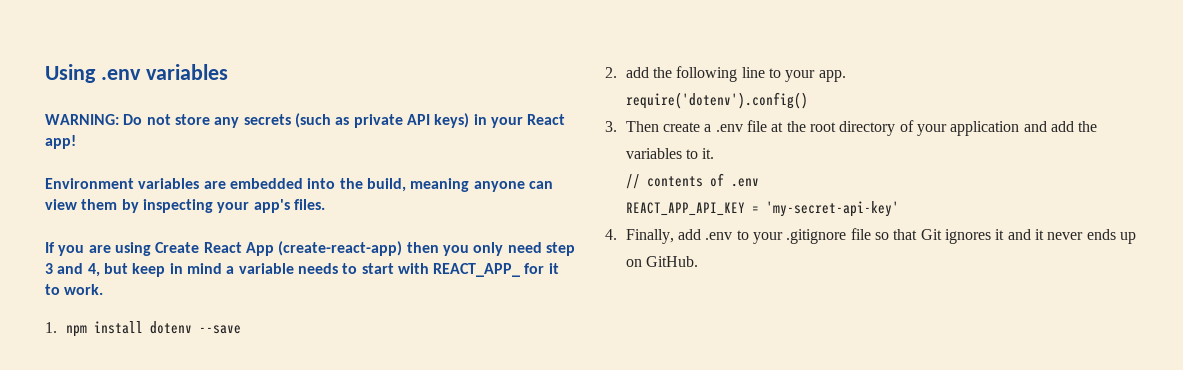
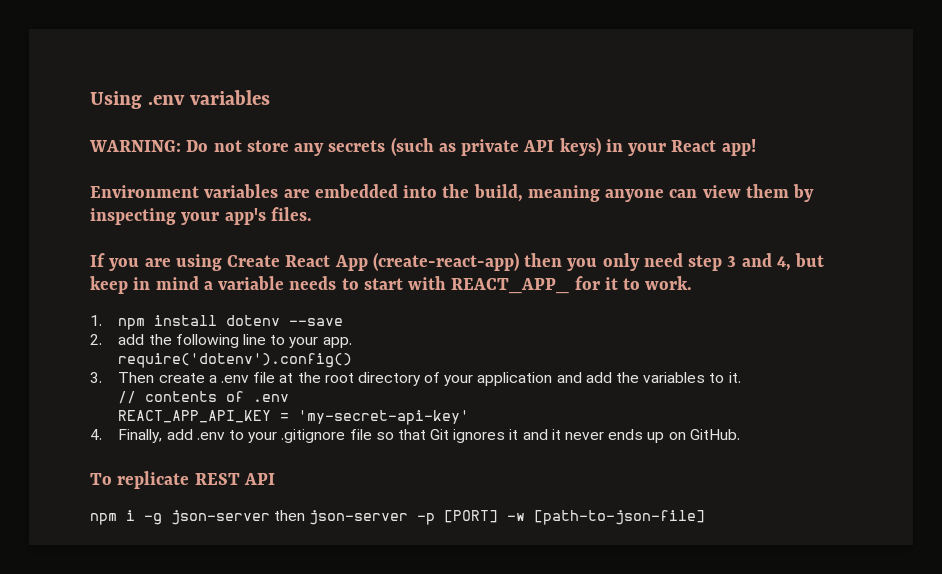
+ To replicate REST API
+ npm i -g json-server then json-server -p [PORT] -w [path-to-json-file]

